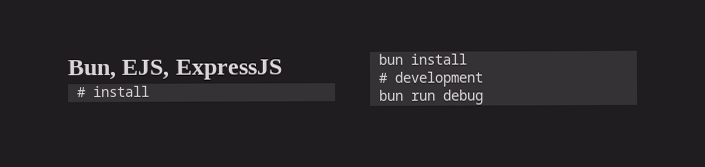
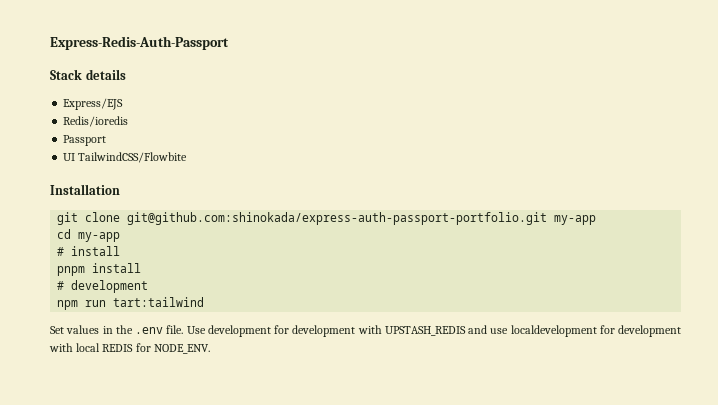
- Bun, EJS, ExpressJS
+ Express-Redis-Auth-Passport
+ Stack details
+ Express/EJS
+ Redis/ioredis
+ Passport
+ UI TailwindCSS/Flowbite
+ Installation
+ git clone git@github.com:shinokada/express-auth-passport-portfolio.git my-app
+ cd my-app
- bun install
+ pnpm install
- bun run debug
+ npm run tart:tailwind
+ Set values in the .env file. Use development for development with UPSTASH_REDIS and use localdevelopment for development with local REDIS for NODE_ENV.

